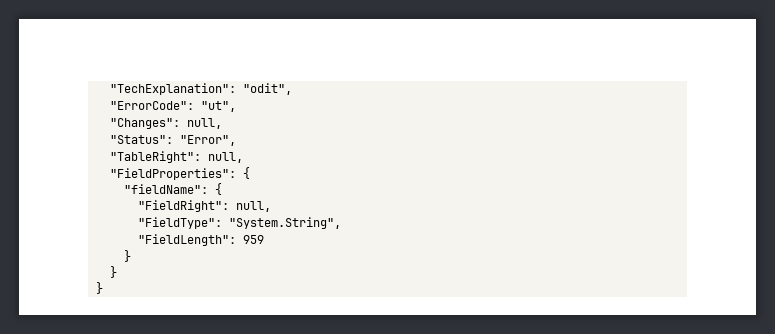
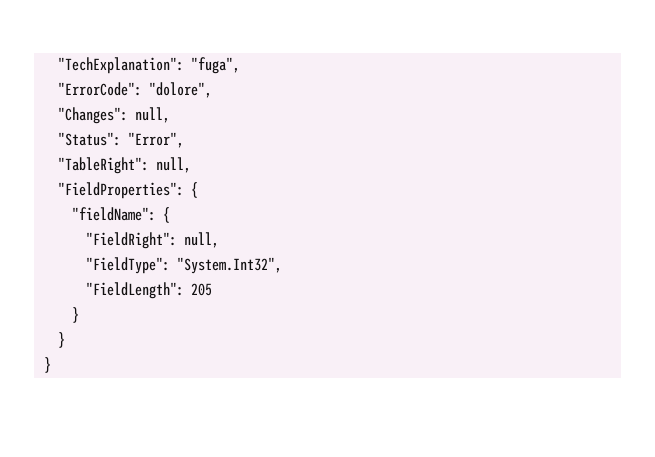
- "TechExplanation": "odit",
+ "TechExplanation": "fuga",
- "ErrorCode": "ut",
+ "ErrorCode": "dolore",
- "FieldType": "System.String",
+ "FieldType": "System.Int32",
- "FieldLength": 959
+ "FieldLength": 205

